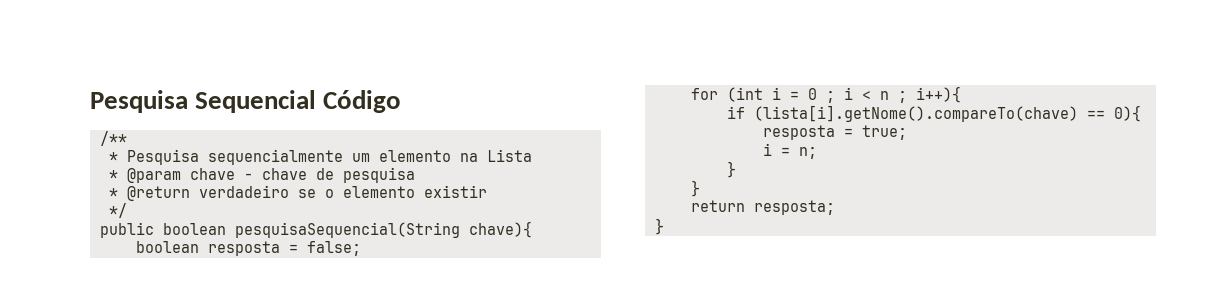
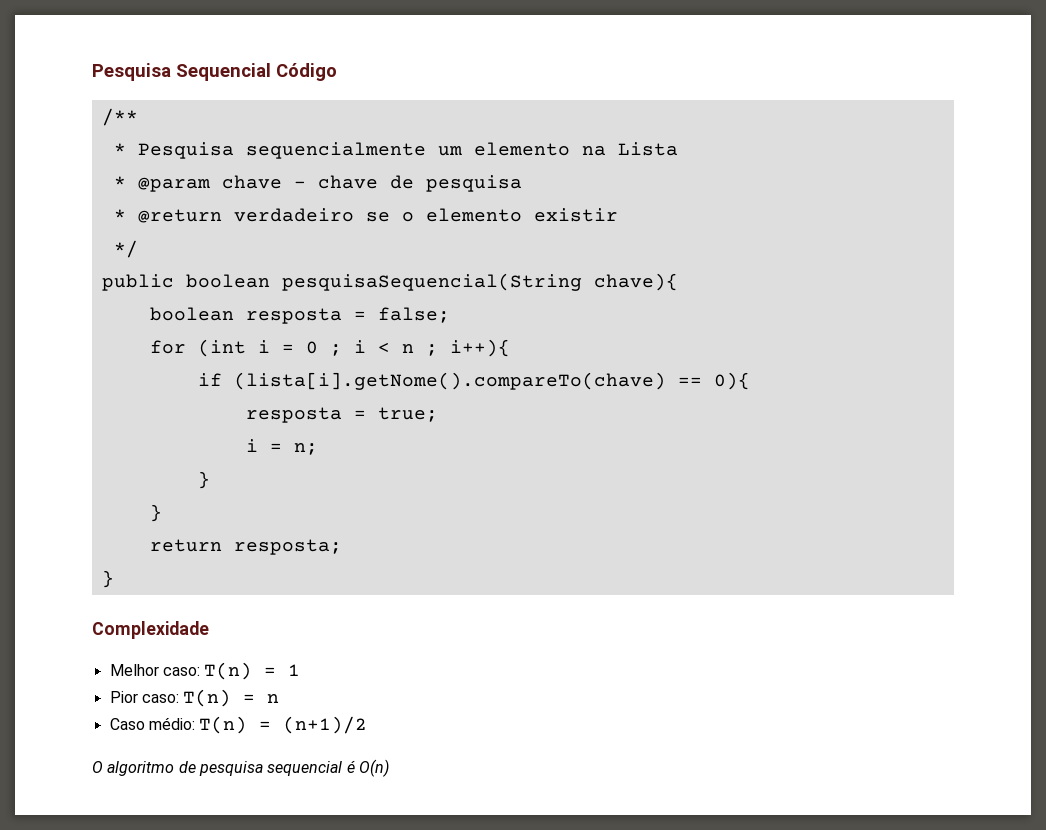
+ Complexidade
+ Melhor caso: T(n) = 1
+ Pior caso: T(n) = n
+ Caso médio: T(n) = (n+1)/2
+ O algoritmo de pesquisa sequencial é O(n)

